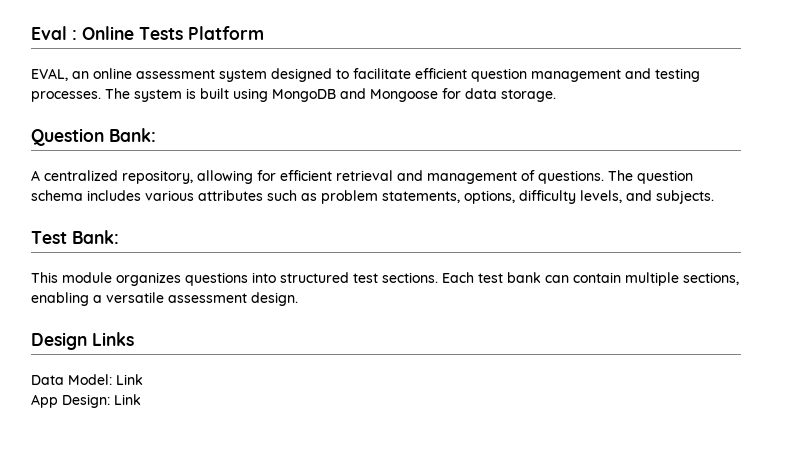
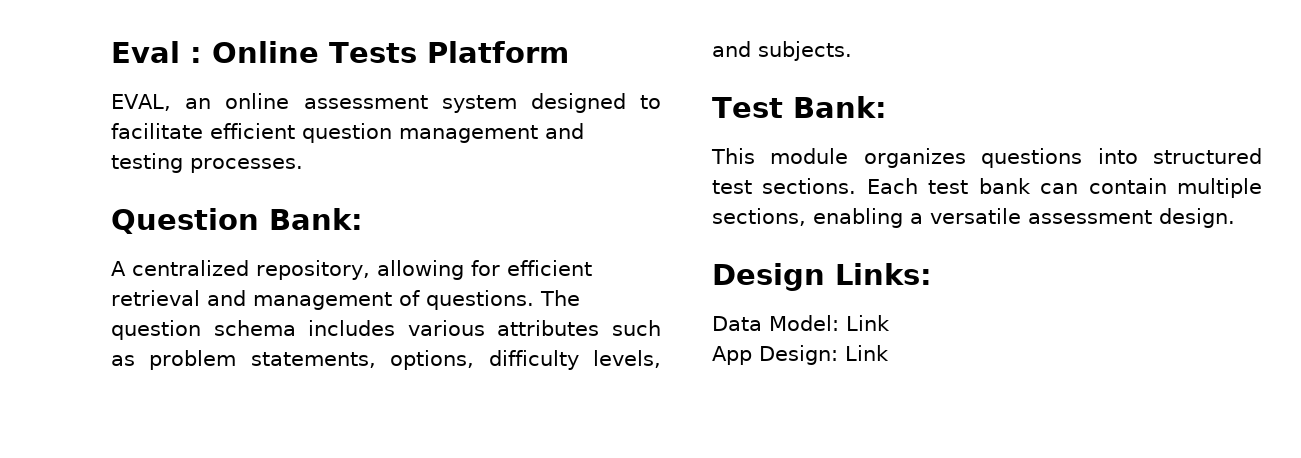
- The system is built using MongoDB and Mongoose for data storage.
- Design Links
+ Design Links:

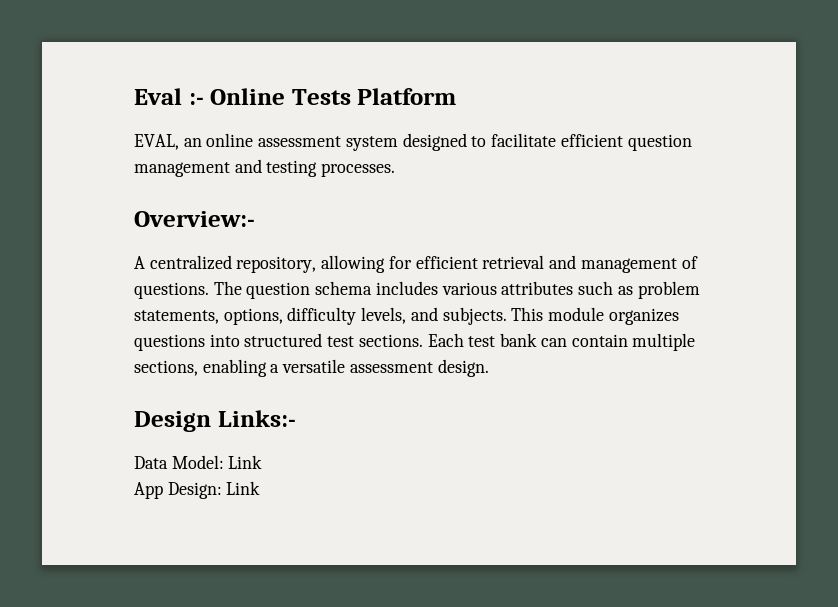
- Eval : Online Tests Platform
+ Eval :- Online Tests Platform
- Question Bank:
+ Overview:-
- The question schema includes various attributes such as problem statements, options, difficulty levels, and subjects.
- Test Bank:
- This module organizes questions into structured test sections.
+ The question schema includes various attributes such as problem statements, options, difficulty levels, and subjects. This module organizes questions into structured test sections.
- Design Links:
+ Design Links:-

